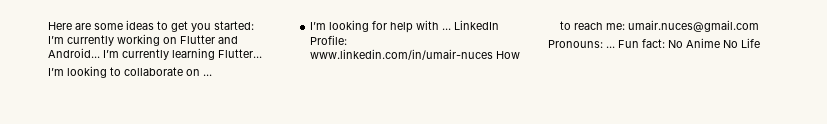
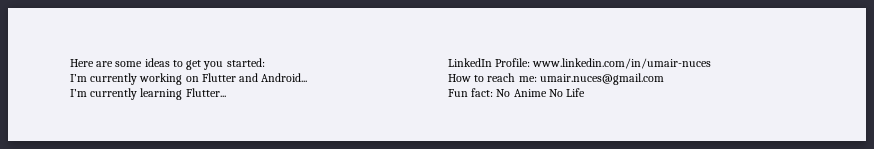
- I’m currently working on Flutter and Android... I’m currently learning Flutter...
+ I’m currently working on Flutter and Android...
+ I’m currently learning Flutter...
- I’m looking to collaborate on ...
- I’m looking for help with ... LinkedIn Profile: www.linkedin.com/in/umair-nuces How to reach me: umair.nuces@gmail.com
+ LinkedIn Profile: www.linkedin.com/in/umair-nuces
+ How to reach me: umair.nuces@gmail.com
- Pronouns: ...

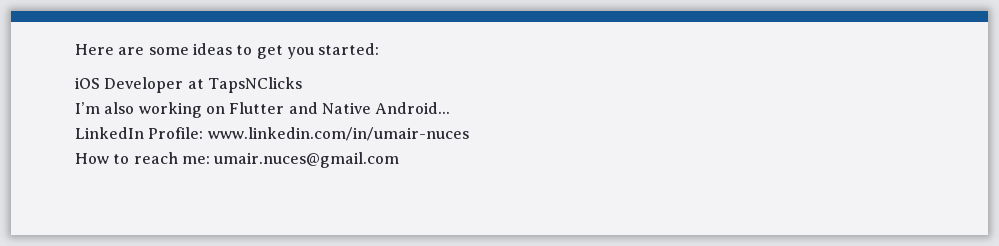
- I’m currently working on Flutter and Android...
+ iOS Developer at TapsNClicks
+ I’m also working on Flutter and Native Android...
- I’m currently learning Flutter...
- Fun fact: No Anime No Life

